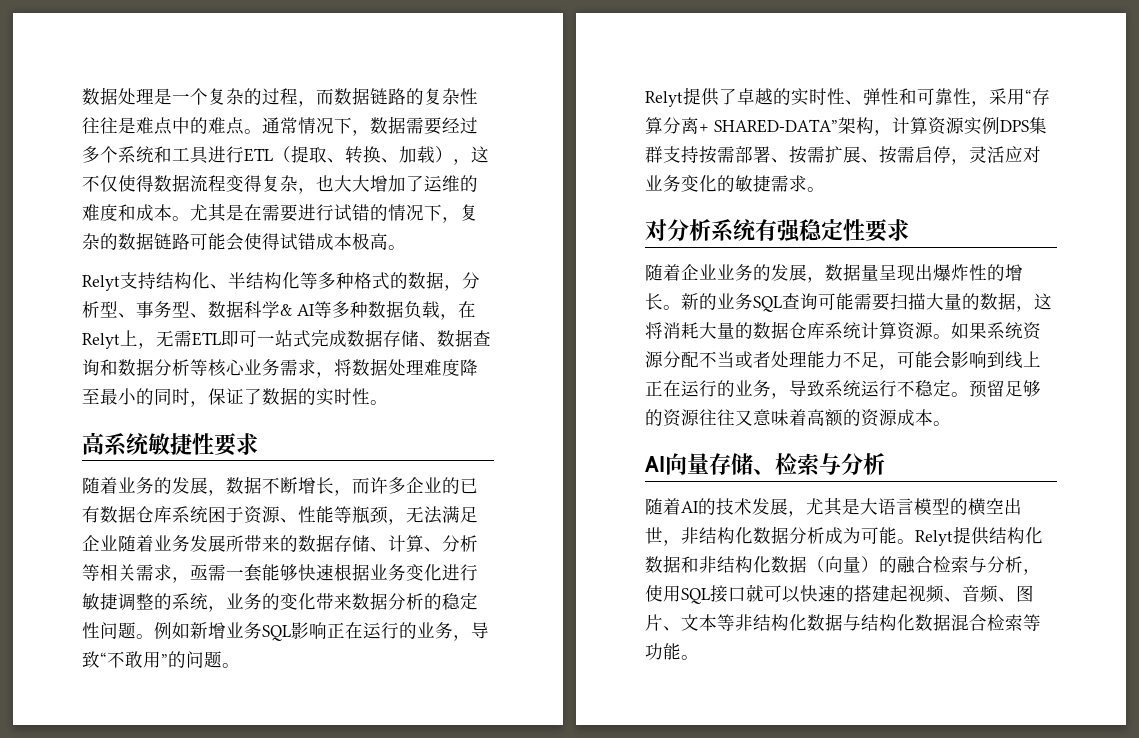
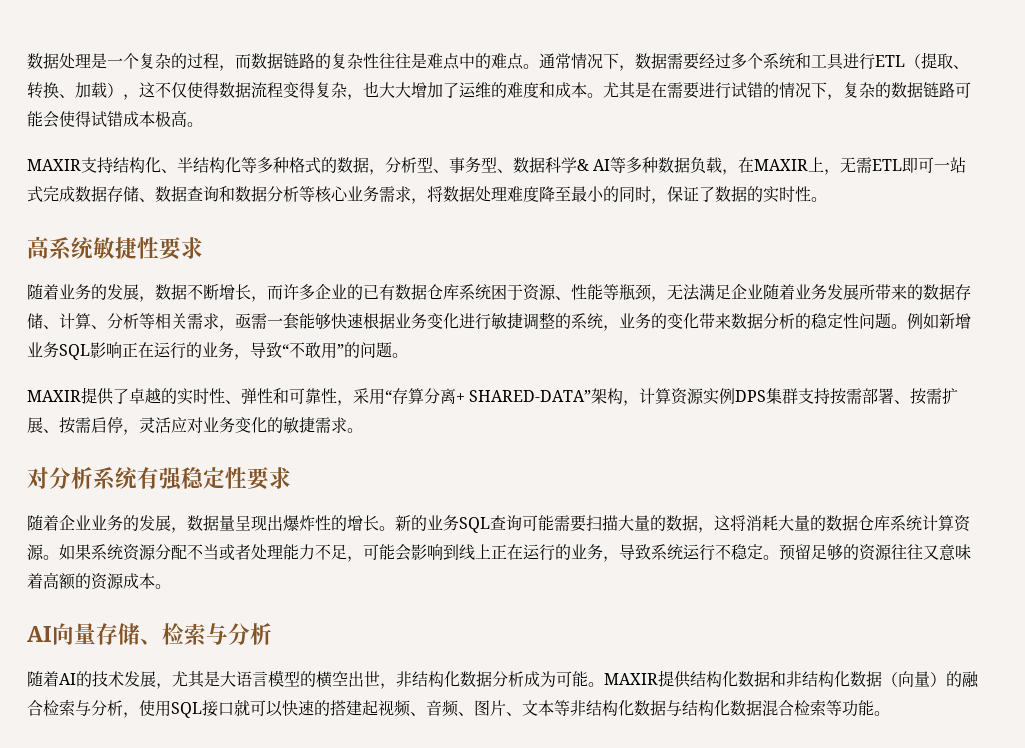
- Relyt支持结构化、半结构化等多种格式的数据，分析型、事务型、数据科学& AI等多种数据负载，在Relyt上，无需ETL即可一站式完成数据存储、数据查询和数据分析等核心业务需求，将数据处理难度降至最小的同时，保证了数据的实时性。
+ MAXIR支持结构化、半结构化等多种格式的数据，分析型、事务型、数据科学& AI等多种数据负载，在MAXIR上，无需ETL即可一站式完成数据存储、数据查询和数据分析等核心业务需求，将数据处理难度降至最小的同时，保证了数据的实时性。
- Relyt提供了卓越的实时性、弹性和可靠性，采用“存算分离+ SHARED-DATA”架构，计算资源实例DPS集群支持按需部署、按需扩展、按需启停，灵活应对业务变化的敏捷需求。
+ MAXIR提供了卓越的实时性、弹性和可靠性，采用“存算分离+ SHARED-DATA”架构，计算资源实例DPS集群支持按需部署、按需扩展、按需启停，灵活应对业务变化的敏捷需求。
- Relyt提供结构化数据和非结构化数据（向量）的融合检索与分析，使用SQL接口就可以快速的搭建起视频、音频、图片、文本等非结构化数据与结构化数据混合检索等功能。
+ MAXIR提供结构化数据和非结构化数据（向量）的融合检索与分析，使用SQL接口就可以快速的搭建起视频、音频、图片、文本等非结构化数据与结构化数据混合检索等功能。

